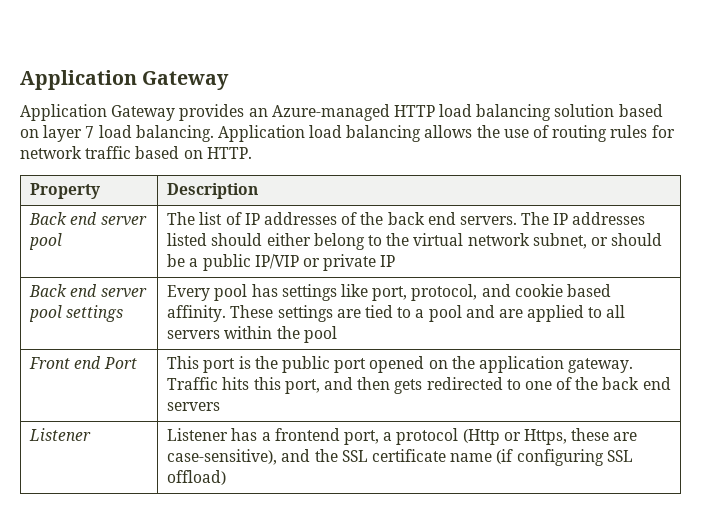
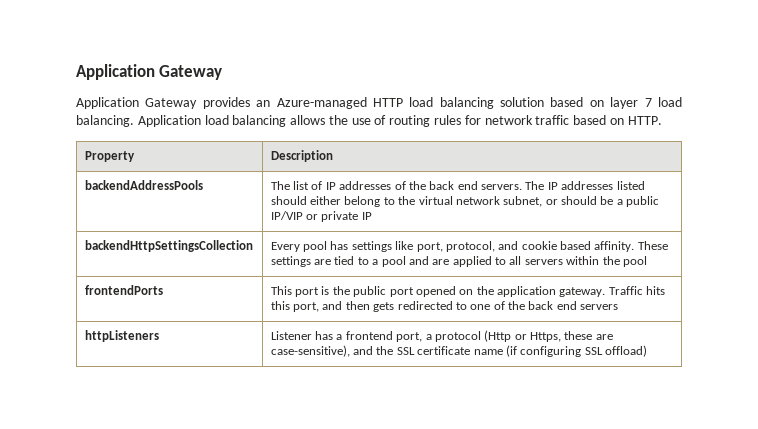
- Back end server pool | The list of IP addresses of the back end servers. The IP addresses listed should either belong to the virtual network subnet, or should be a public IP/VIP or private IP
+ backendAddressPools | The list of IP addresses of the back end servers. The IP addresses listed should either belong to the virtual network subnet, or should be a public IP/VIP or private IP
- Back end server pool settings | Every pool has settings like port, protocol, and cookie based affinity. These settings are tied to a pool and are applied to all servers within the pool
+ backendHttpSettingsCollection | Every pool has settings like port, protocol, and cookie based affinity. These settings are tied to a pool and are applied to all servers within the pool
- Front end Port | This port is the public port opened on the application gateway. Traffic hits this port, and then gets redirected to one of the back end servers
+ frontendPorts | This port is the public port opened on the application gateway. Traffic hits this port, and then gets redirected to one of the back end servers
- Listener | Listener has a frontend port, a protocol (Http or Https, these are case-sensitive), and the SSL certificate name (if configuring SSL offload)
+ httpListeners | Listener has a frontend port, a protocol (Http or Https, these are case-sensitive), and the SSL certificate name (if configuring SSL offload)

